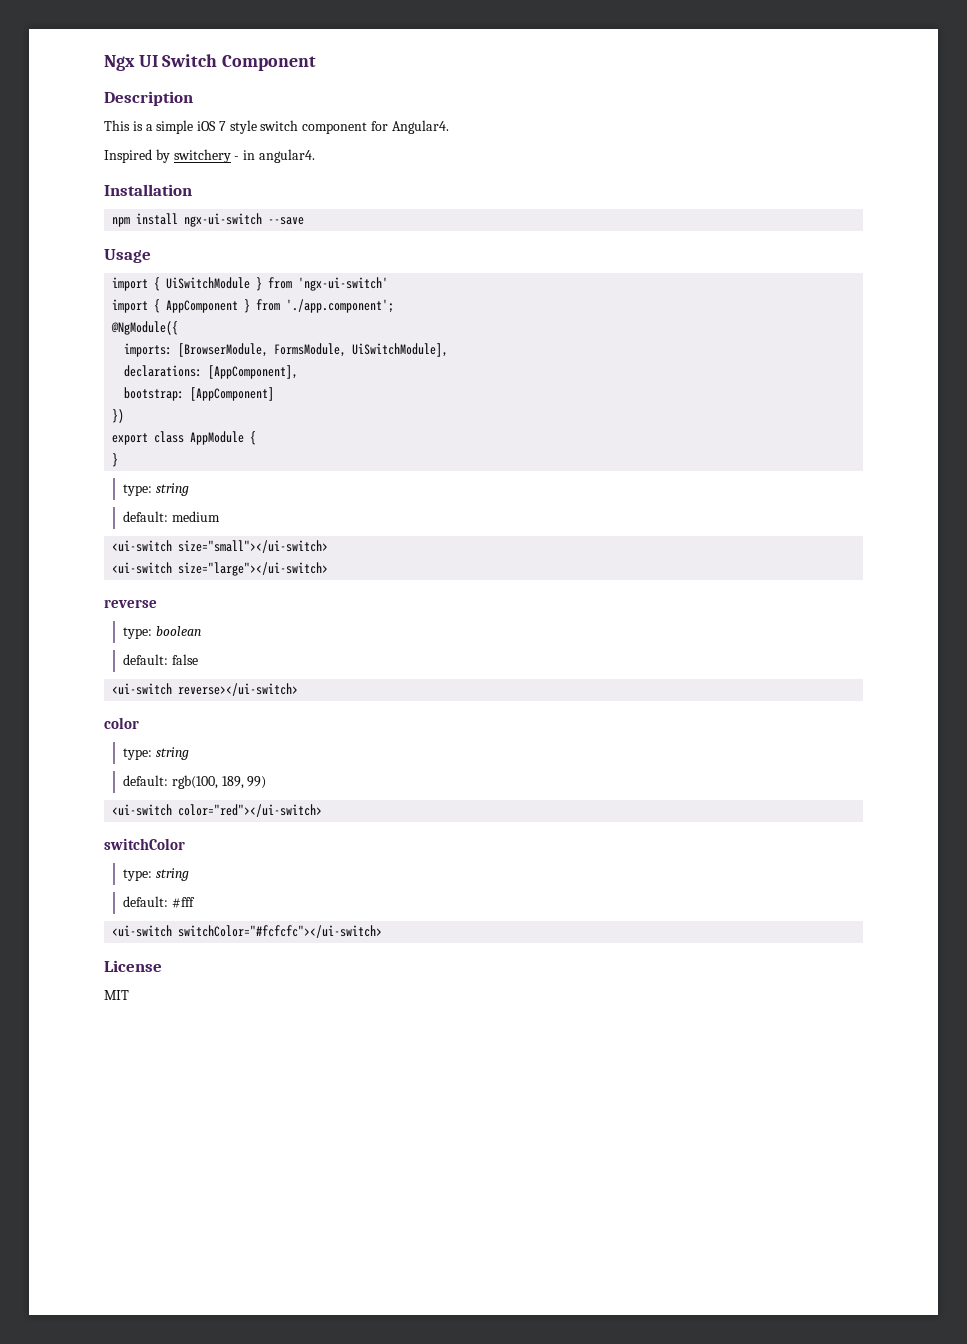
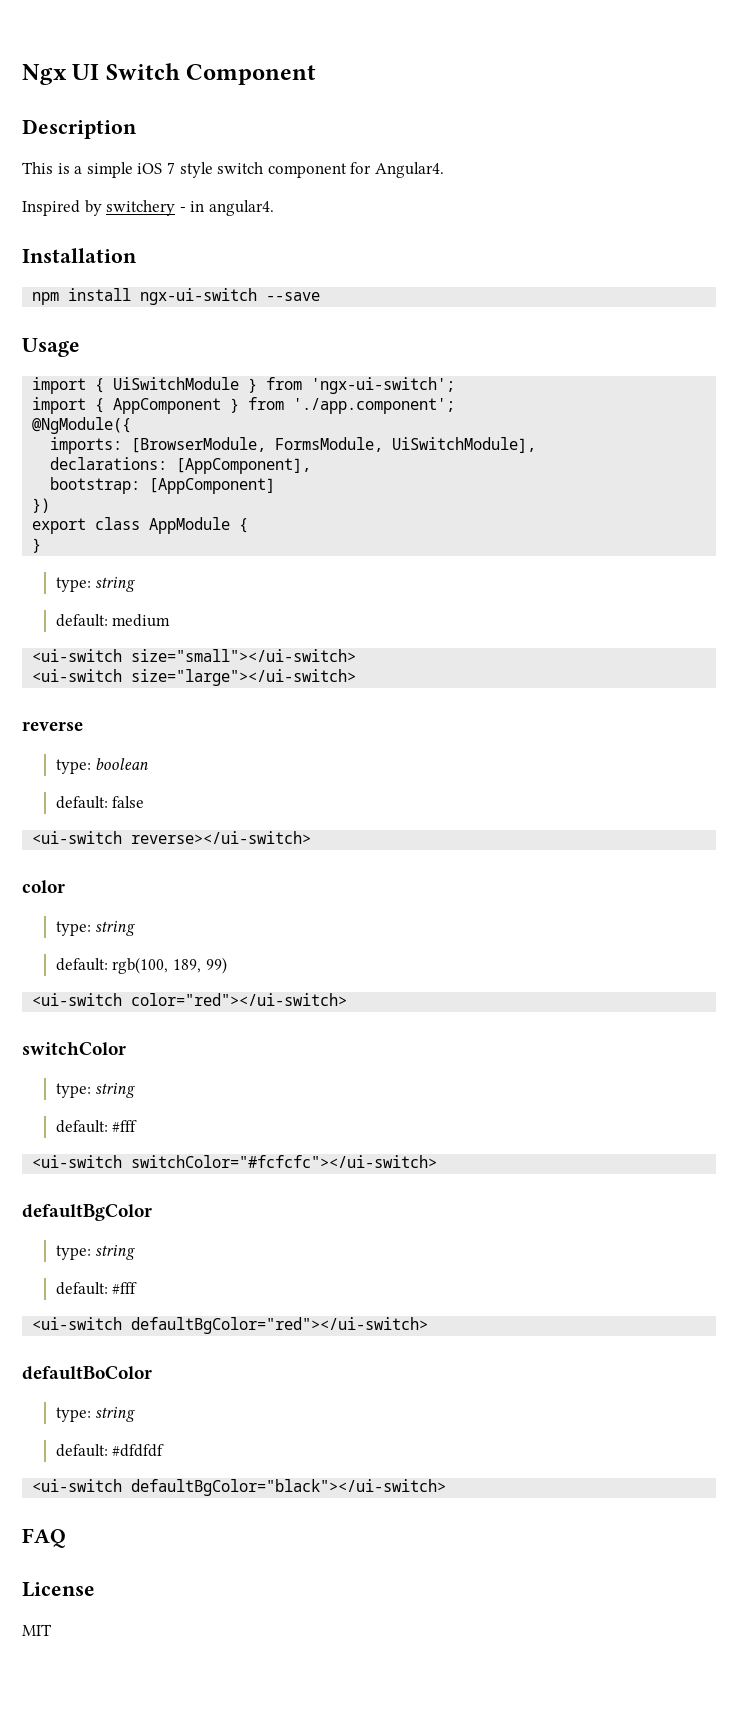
- import { UiSwitchModule } from 'ngx-ui-switch'
+ import { UiSwitchModule } from 'ngx-ui-switch';
+ defaultBgColor
+ type: string
+ default: #fff
+ <ui-switch defaultBgColor="red"></ui-switch>
+ defaultBoColor
+ type: string
+ default: #dfdfdf
+ <ui-switch defaultBgColor="black"></ui-switch>
+ FAQ

